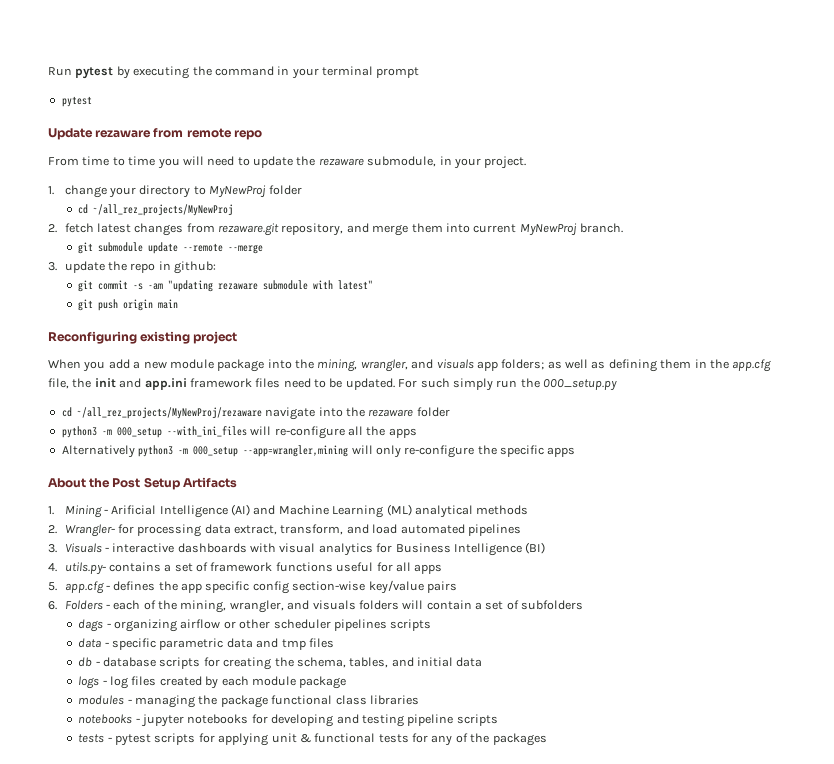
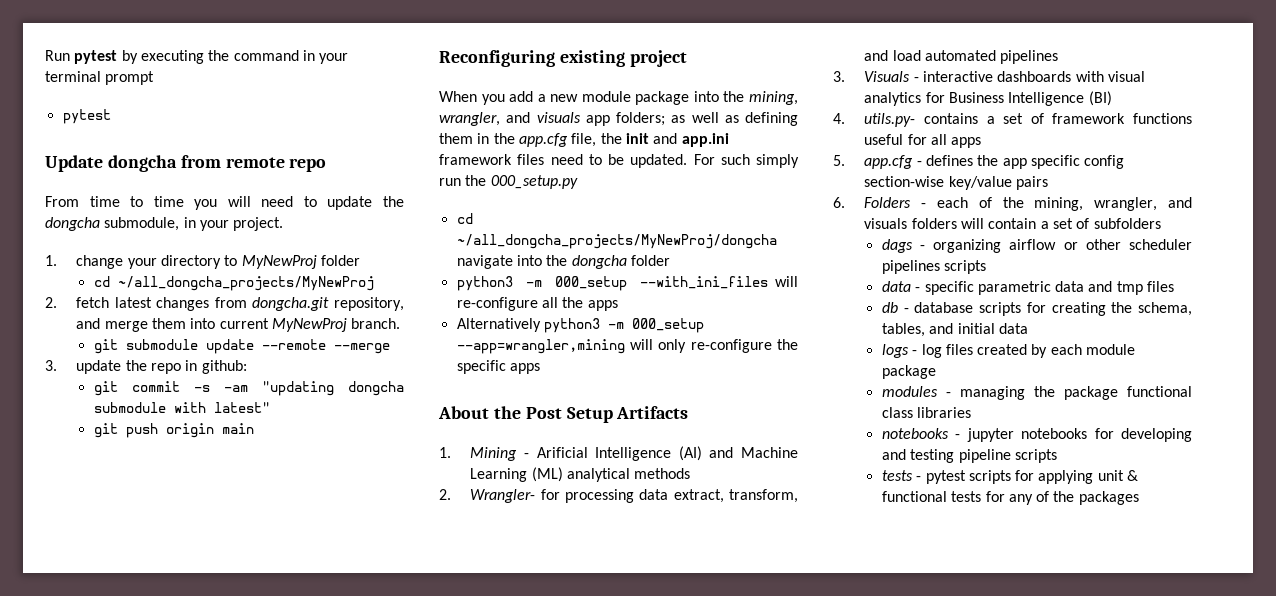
- Update rezaware from remote repo
+ Update dongcha from remote repo
- From time to time you will need to update the rezaware submodule, in your project.
+ From time to time you will need to update the dongcha submodule, in your project.
- cd ~/all_rez_projects/MyNewProj
+ cd ~/all_dongcha_projects/MyNewProj
- 2. fetch latest changes from rezaware.git repository, and merge them into current MyNewProj branch.
+ 2. fetch latest changes from dongcha.git repository, and merge them into current MyNewProj branch.
- git commit -s -am "updating rezaware submodule with latest"
+ git commit -s -am "updating dongcha submodule with latest"
- cd ~/all_rez_projects/MyNewProj/rezaware navigate into the rezaware folder
+ cd ~/all_dongcha_projects/MyNewProj/dongcha navigate into the dongcha folder

